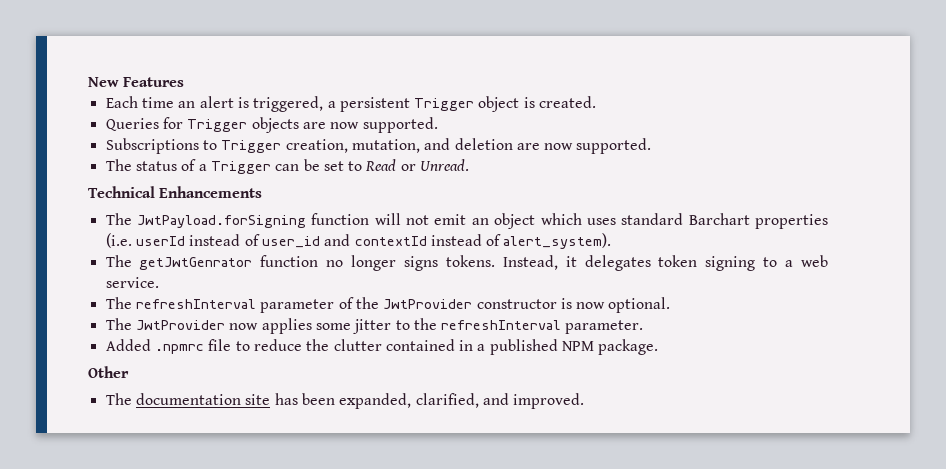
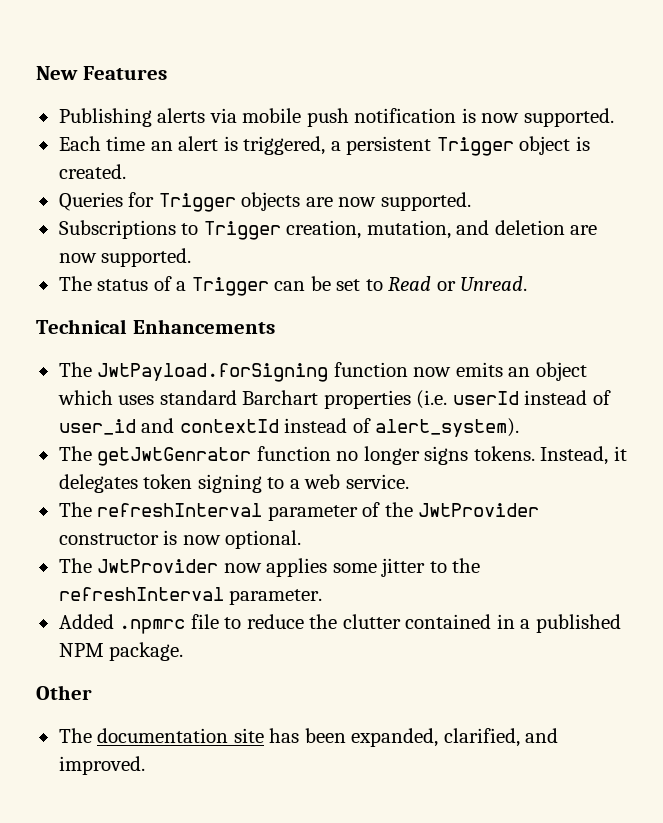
+ Publishing alerts via mobile push notification is now supported.
- The JwtPayload.forSigning function will not emit an object which uses standard Barchart properties (i.e. userId instead of user_id and contextId instead of alert_system).
+ The JwtPayload.forSigning function now emits an object which uses standard Barchart properties (i.e. userId instead of user_id and contextId instead of alert_system).

